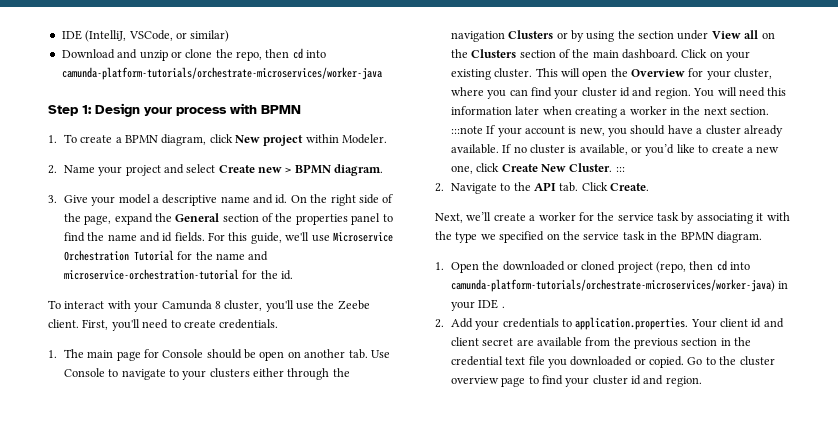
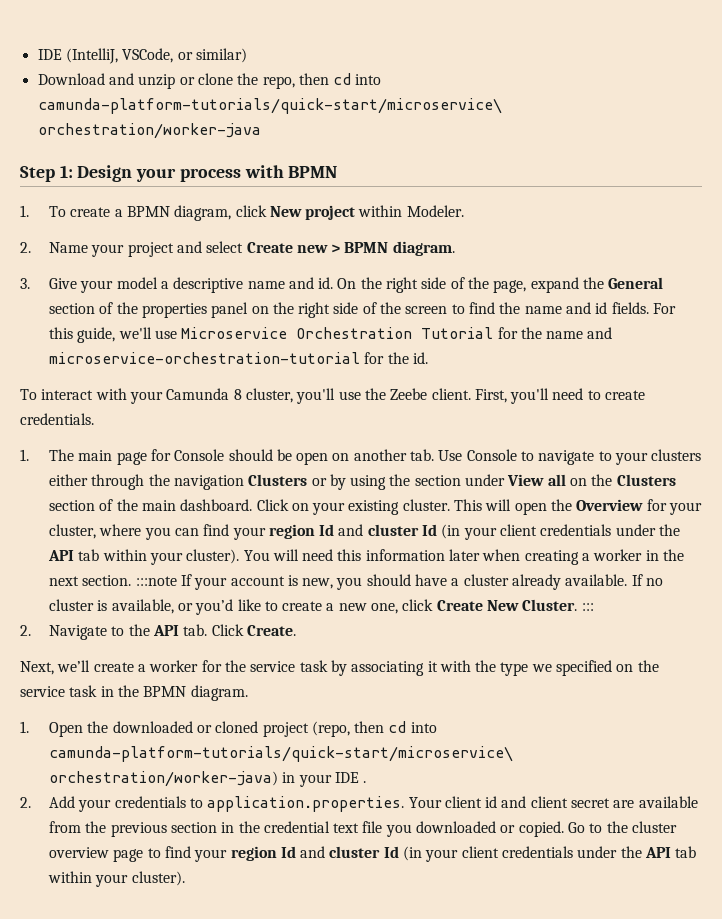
- Download and unzip or clone the repo, then cd into camunda-platform-tutorials/orchestrate-microservices/worker-java
+ Download and unzip or clone the repo, then cd into camunda-platform-tutorials/quick-start/microservice\ orchestration/worker-java
- On the right side of the page, expand the General section of the properties panel to find the name and id fields.
+ On the right side of the page, expand the General section of the properties panel on the right side of the screen to find the name and id fields.
- This will open the Overview for your cluster, where you can find your cluster id and region.
+ This will open the Overview for your cluster, where you can find your region Id and cluster Id (in your client credentials under the API tab within your cluster).
- 1. Open the downloaded or cloned project (repo, then cd into camunda-platform-tutorials/orchestrate-microservices/worker-java) in your IDE .
+ 1. Open the downloaded or cloned project (repo, then cd into camunda-platform-tutorials/quick-start/microservice\ orchestration/worker-java) in your IDE .
- Go to the cluster overview page to find your cluster id and region.
+ Go to the cluster overview page to find your region Id and cluster Id (in your client credentials under the API tab within your cluster).

